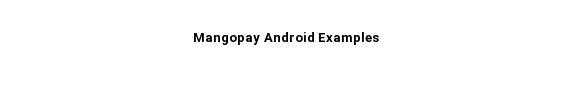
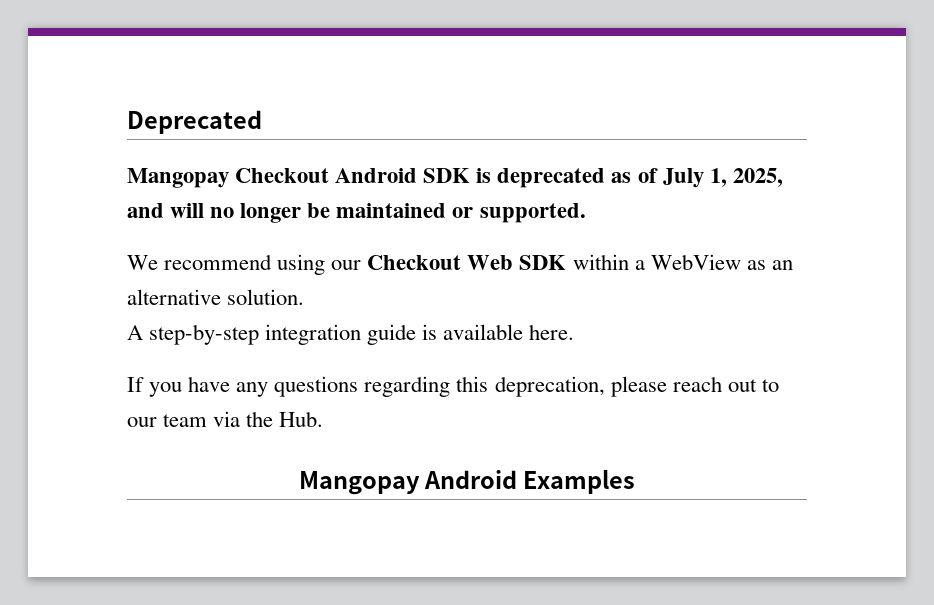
+ Deprecated
+ Mangopay Checkout Android SDK is deprecated as of July 1, 2025, and will no longer be maintained or supported.
+ We recommend using our Checkout Web SDK within a WebView as an alternative solution.
+ A step-by-step integration guide is available here.
+ If you have any questions regarding this deprecation, please reach out to our team via the Hub.

